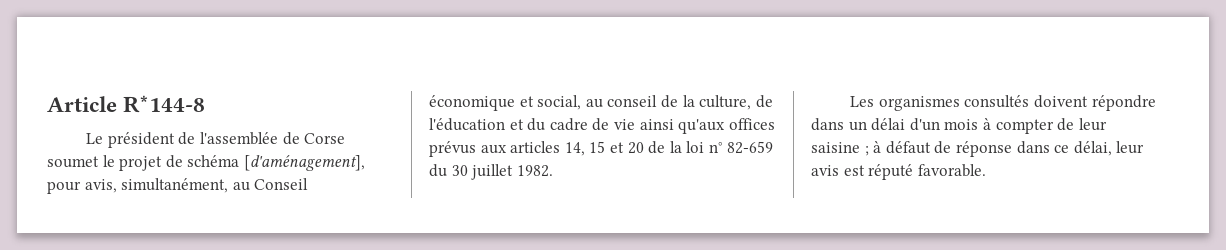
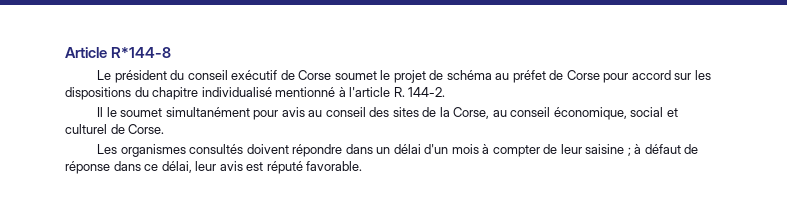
- Le président de l'assemblée de Corse soumet le projet de schéma [d'aménagement], pour avis, simultanément, au Conseil économique et social, au conseil de la culture, de l'éducation et du cadre de vie ainsi qu'aux offices prévus aux articles 14, 15 et 20 de la loi n° 82-659 du 30 juillet 1982.
+ Le président du conseil exécutif de Corse soumet le projet de schéma au préfet de Corse pour accord sur les dispositions du chapitre individualisé mentionné à l'article R. 144-2.
+ Il le soumet simultanément pour avis au conseil des sites de la Corse, au conseil économique, social et culturel de Corse.

